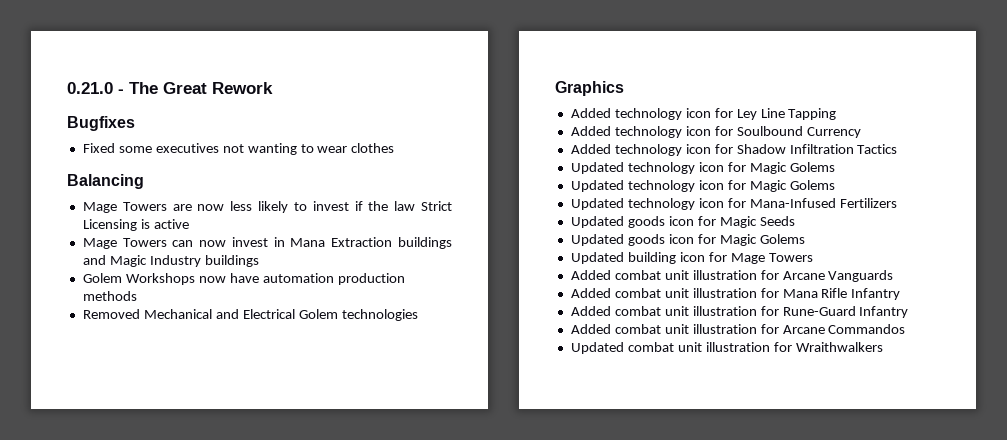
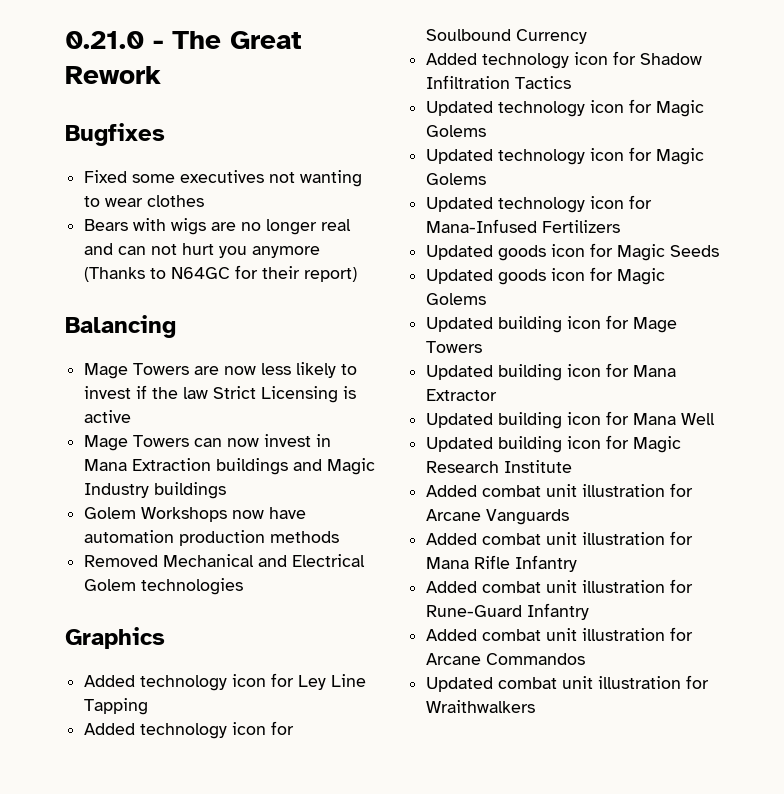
+ Bears with wigs are no longer real and can not hurt you anymore (Thanks to N64GC for their report)
+ Updated building icon for Mana Extractor
+ Updated building icon for Mana Well
+ Updated building icon for Magic Research Institute

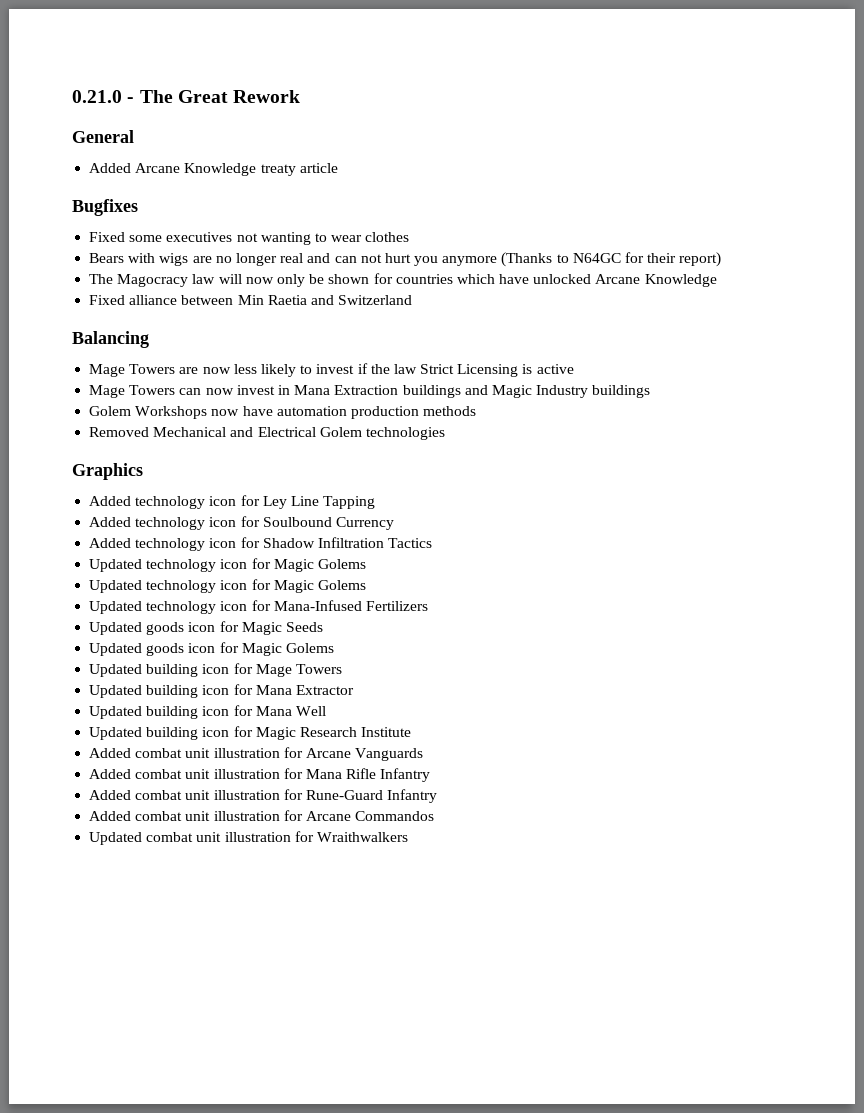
+ General
+ Added Arcane Knowledge treaty article
+ The Magocracy law will now only be shown for countries which have unlocked Arcane Knowledge
+ Fixed alliance between Min Raetia and Switzerland

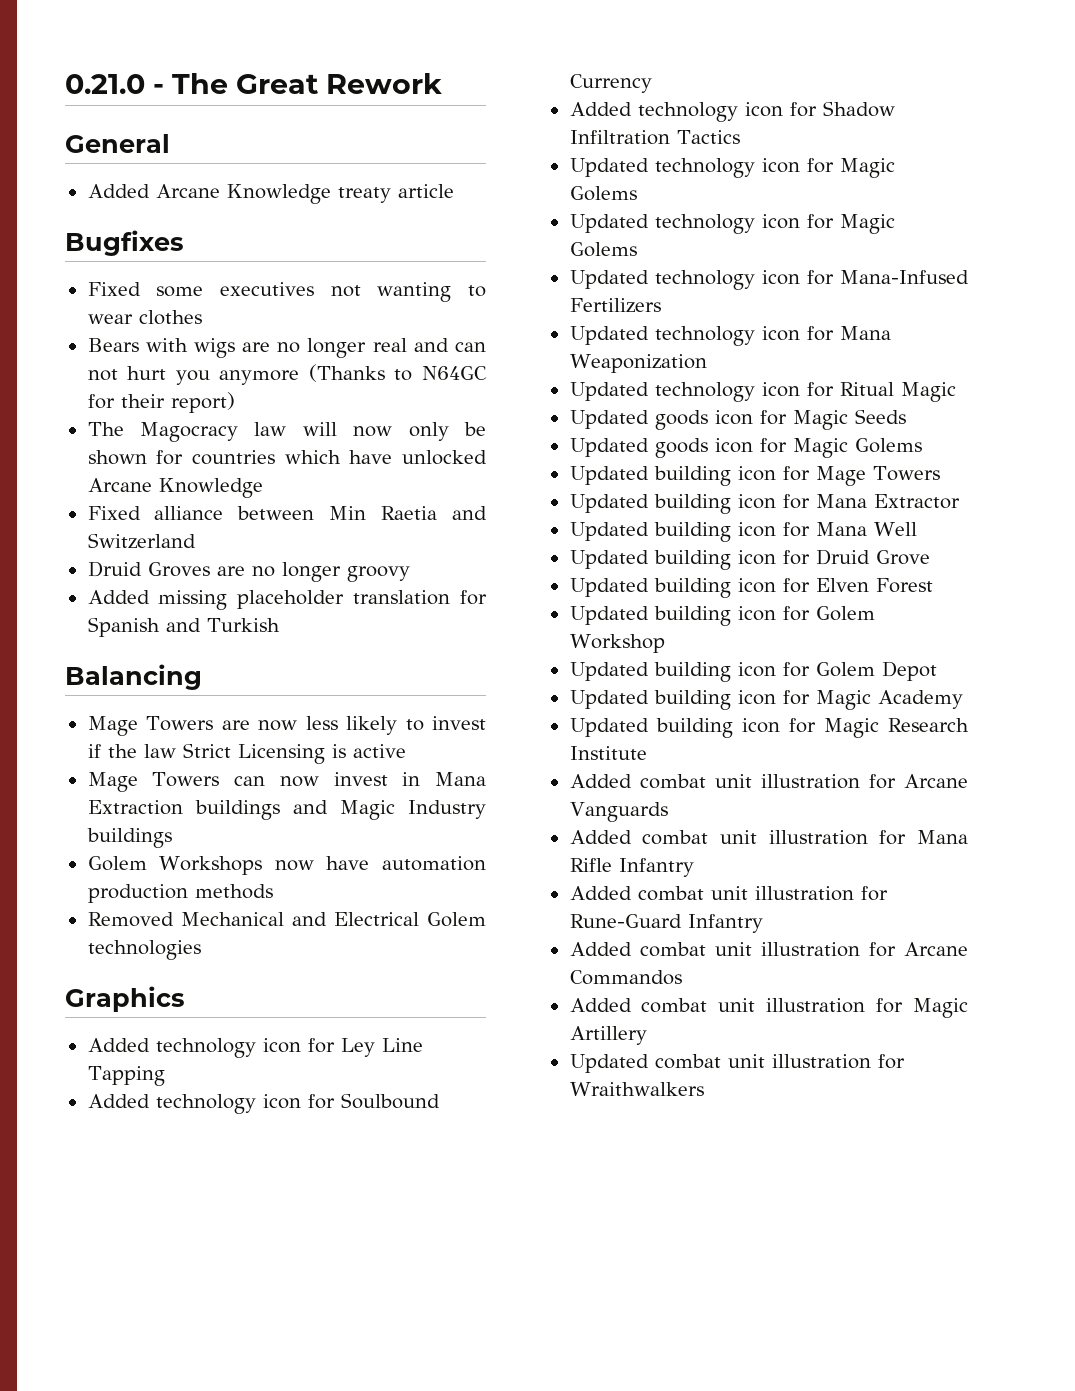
+ Druid Groves are no longer groovy
+ Added missing placeholder translation for Spanish and Turkish
+ Updated technology icon for Mana Weaponization
+ Updated technology icon for Ritual Magic
+ Updated building icon for Druid Grove
+ Updated building icon for Elven Forest
+ Updated building icon for Golem Workshop
+ Updated building icon for Golem Depot
+ Updated building icon for Magic Academy
+ Added combat unit illustration for Magic Artillery

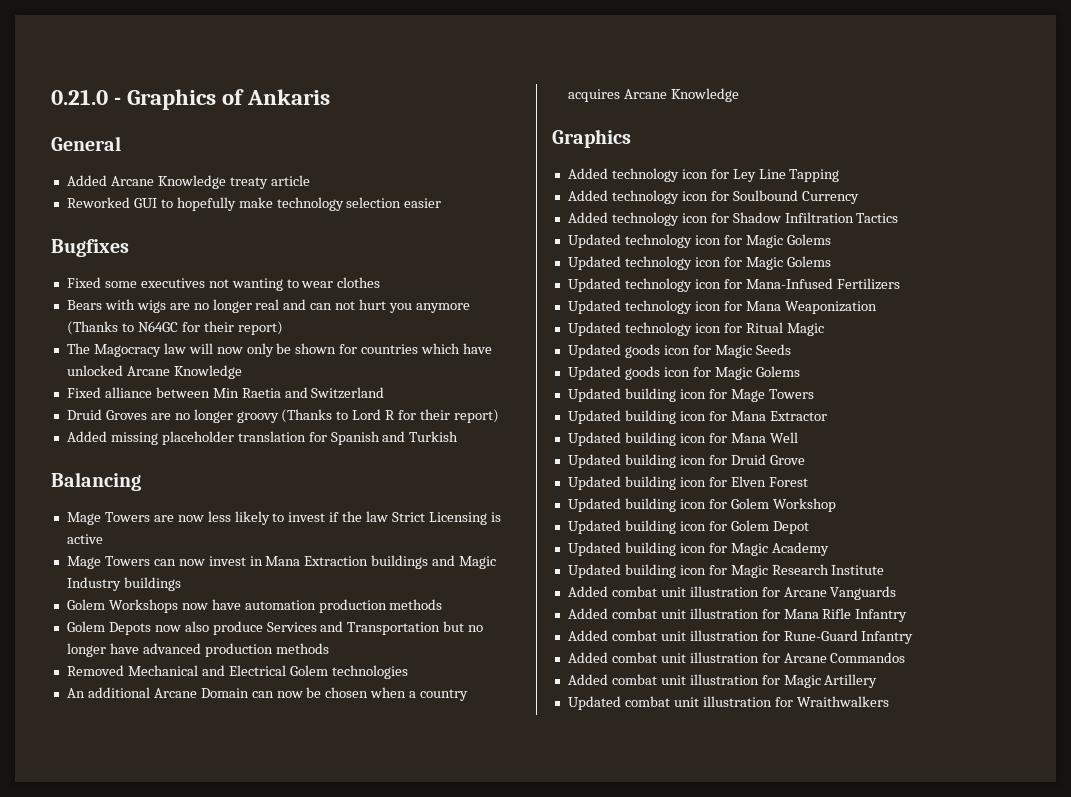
- 0.21.0 - The Great Rework
+ 0.21.0 - Graphics of Ankaris
+ Reworked GUI to hopefully make technology selection easier
- Druid Groves are no longer groovy
+ Druid Groves are no longer groovy (Thanks to Lord R for their report)
+ Golem Depots now also produce Services and Transportation but no longer have advanced production methods
+ An additional Arcane Domain can now be chosen when a country acquires Arcane Knowledge

